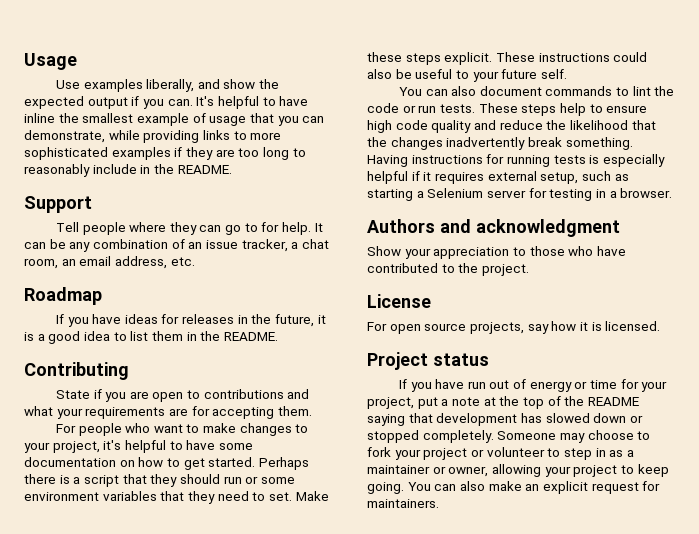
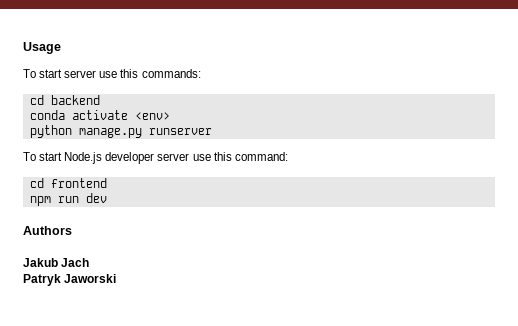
- Use examples liberally, and show the expected output if you can. It's helpful to have inline the smallest example of usage that you can demonstrate, while providing links to more sophisticated examples if they are too long to reasonably include in the README.
- Support
- Tell people where they can go to for help. It can be any combination of an issue tracker, a chat room, an email address, etc.
- Roadmap
- If you have ideas for releases in the future, it is a good idea to list them in the README.
- Contributing
- State if you are open to contributions and what your requirements are for accepting them.
- For people who want to make changes to your project, it's helpful to have some documentation on how to get started. Perhaps there is a script that they should run or some environment variables that they need to set. Make these steps explicit. These instructions could also be useful to your future self.
- You can also document commands to lint the code or run tests. These steps help to ensure high code quality and reduce the likelihood that the changes inadvertently break something. Having instructions for running tests is especially helpful if it requires external setup, such as starting a Selenium server for testing in a browser.
- Authors and acknowledgment
- Show your appreciation to those who have contributed to the project.
- License
- For open source projects, say how it is licensed.
- Project status
- If you have run out of energy or time for your project, put a note at the top of the README saying that development has slowed down or stopped completely. Someone may choose to fork your project or volunteer to step in as a maintainer or owner, allowing your project to keep going. You can also make an explicit request for maintainers.
+ To start server use this commands:
+ cd backend
+ conda activate <env>
+ python manage.py runserver
+ To start Node.js developer server use this command:
+ cd frontend
+ npm run dev
+ Authors
+ Jakub Jach
+ Patryk Jaworski

